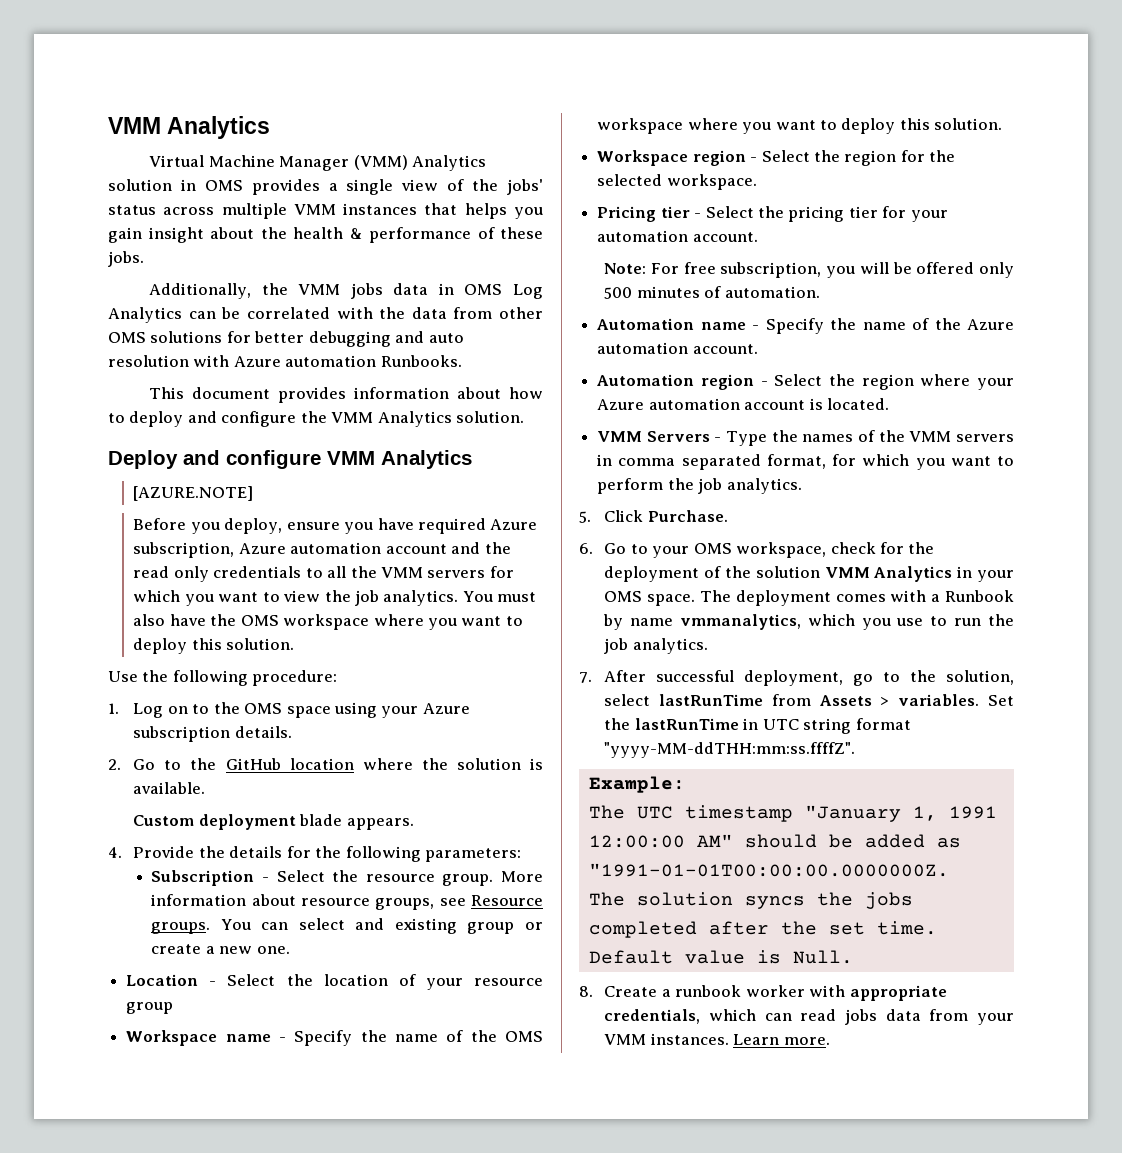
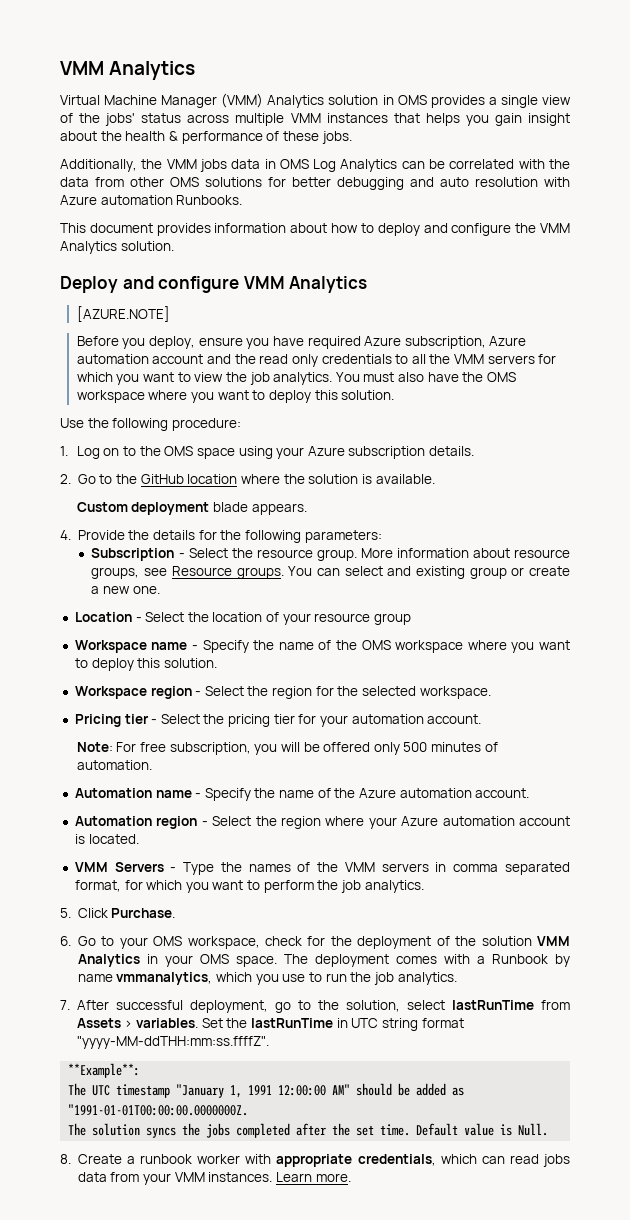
- Example:
+ **Example**:

